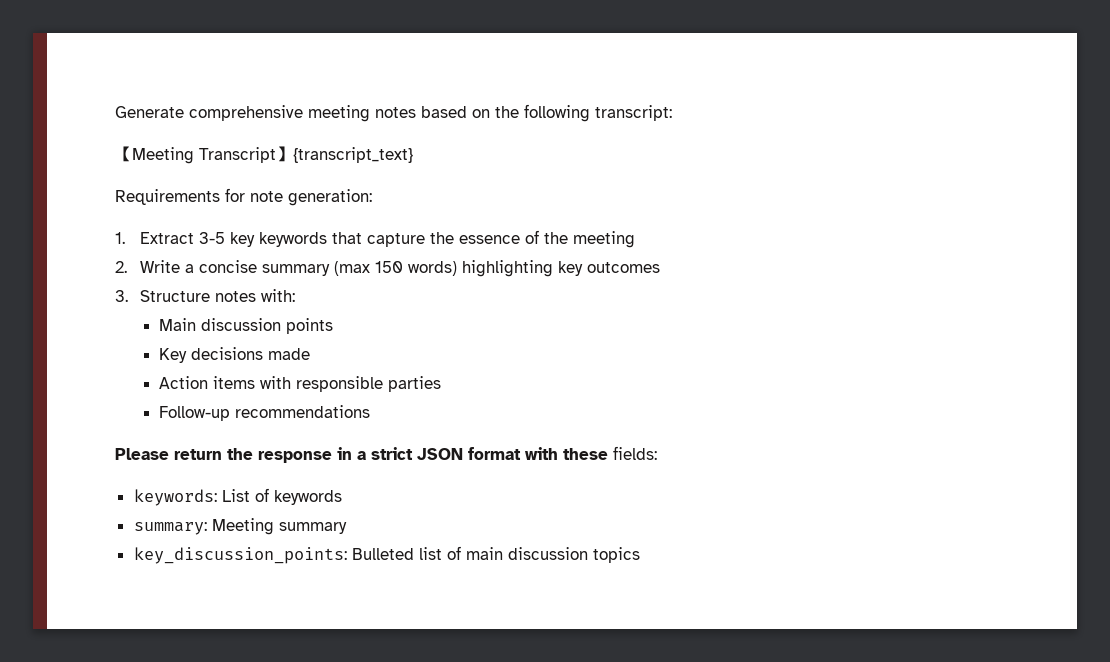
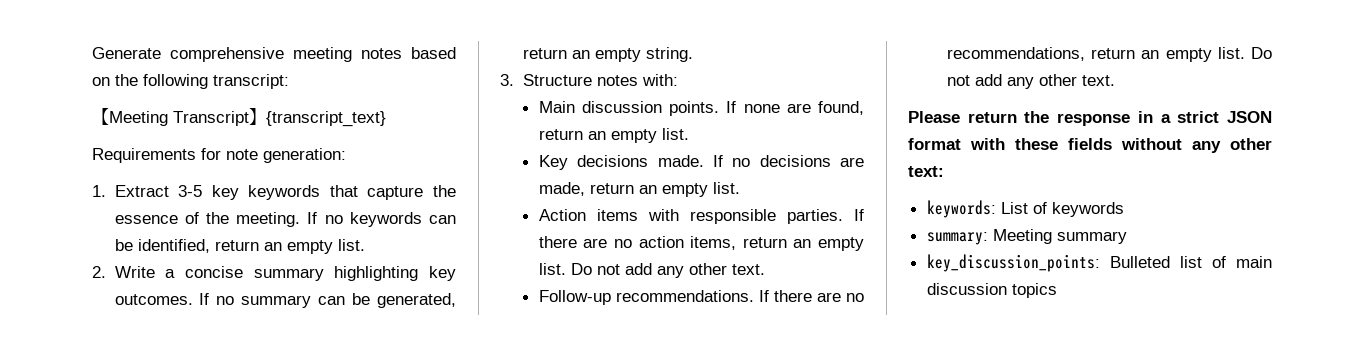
- 1. Extract 3-5 key keywords that capture the essence of the meeting
+ 1. Extract 3-5 key keywords that capture the essence of the meeting. If no keywords can be identified, return an empty list.
- 2. Write a concise summary (max 150 words) highlighting key outcomes
+ 2. Write a concise summary highlighting key outcomes. If no summary can be generated, return an empty string.
- Main discussion points
- Key decisions made
- Action items with responsible parties
- Follow-up recommendations
+ Main discussion points. If none are found, return an empty list.
+ Key decisions made. If no decisions are made, return an empty list.
+ Action items with responsible parties. If there are no action items, return an empty list. Do not add any other text.
+ Follow-up recommendations. If there are no recommendations, return an empty list. Do not add any other text.
- Please return the response in a strict JSON format with these fields:
+ Please return the response in a strict JSON format with these fields without any other text:

